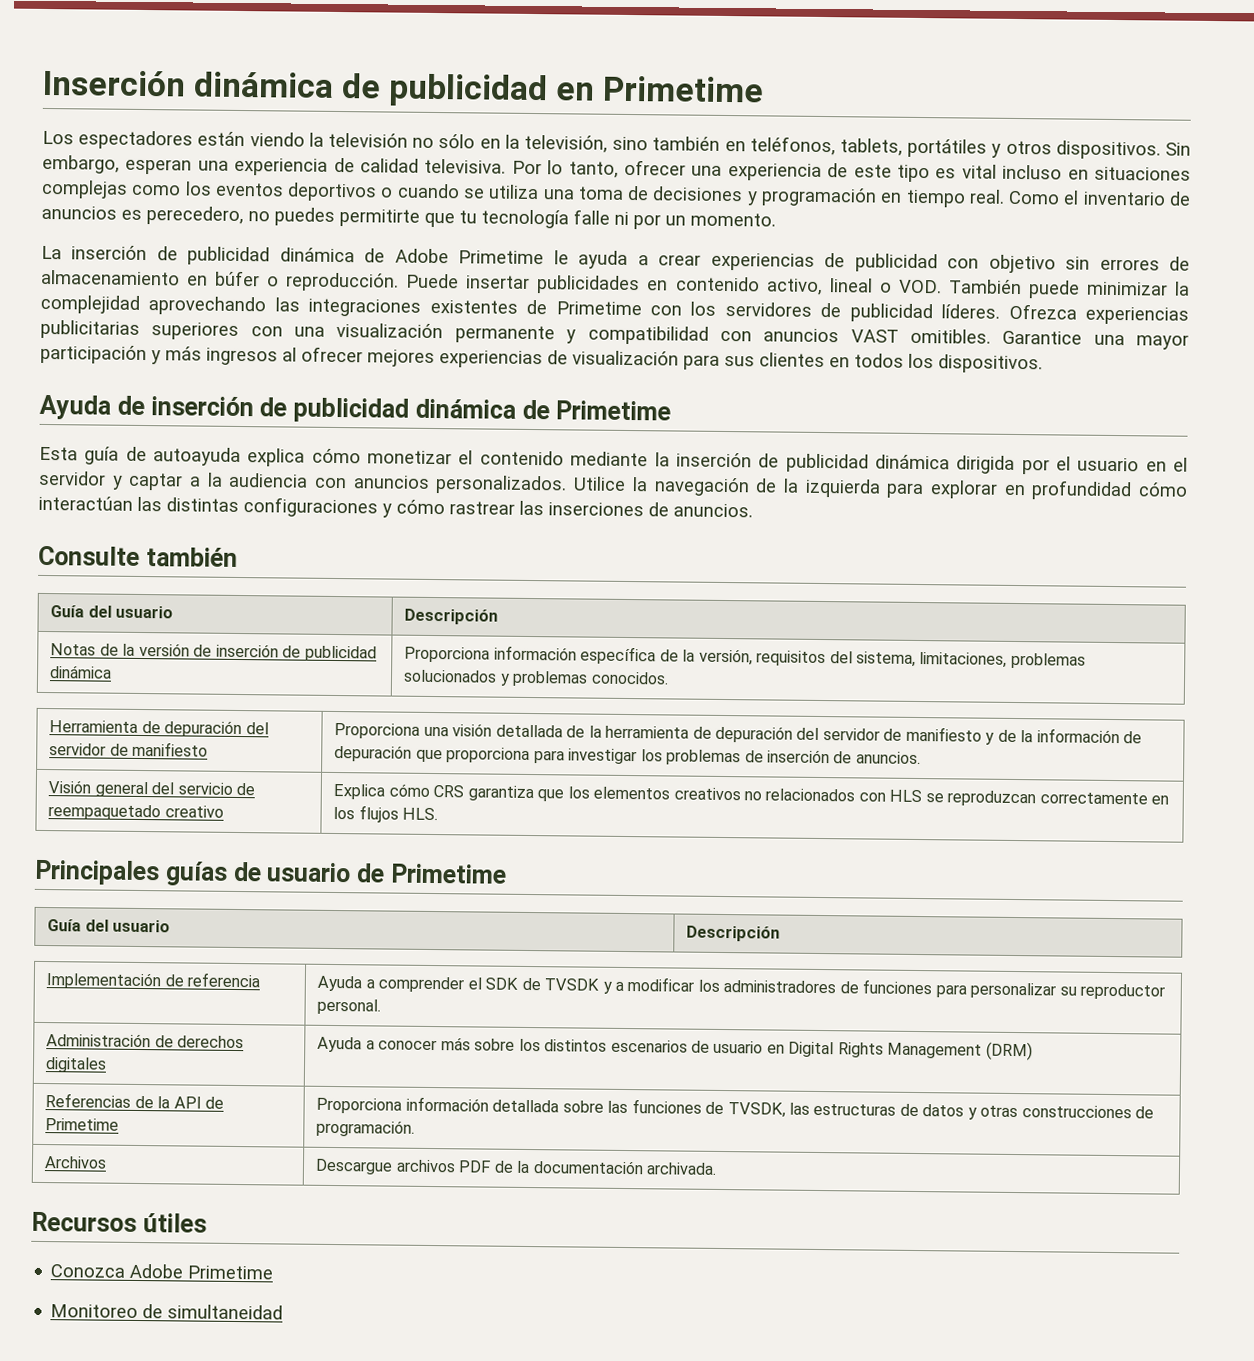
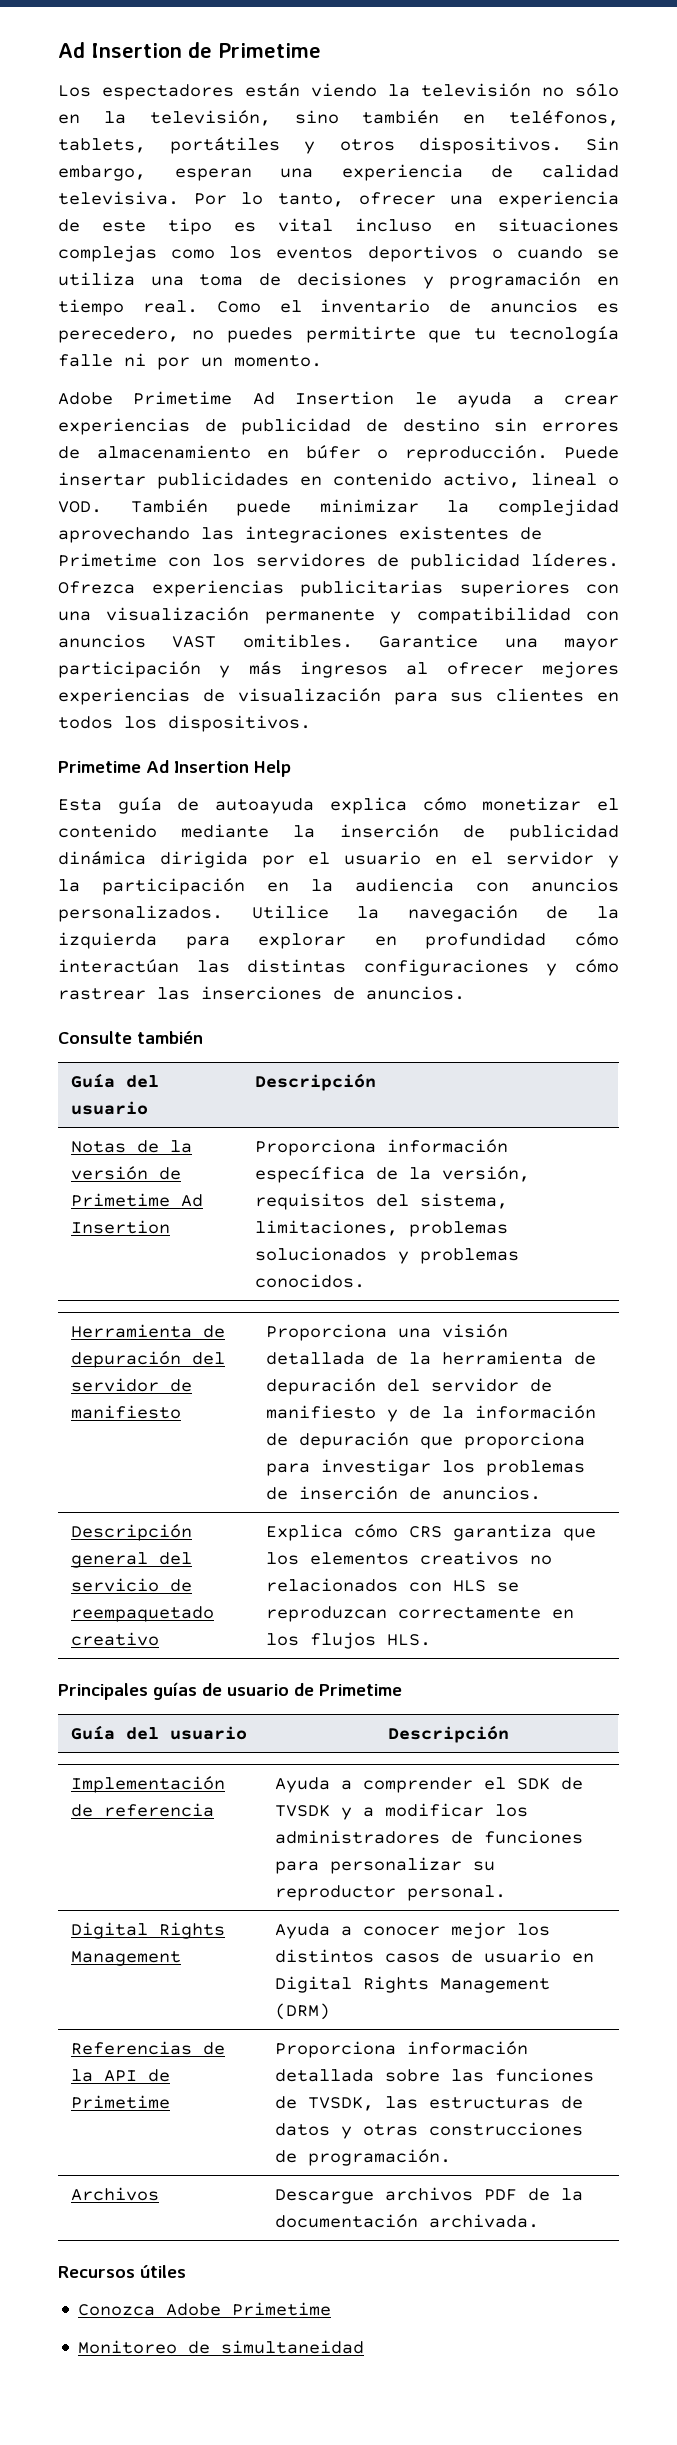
- Inserción dinámica de publicidad en Primetime
+ Ad Insertion de Primetime
- La inserción de publicidad dinámica de Adobe Primetime le ayuda a crear experiencias de publicidad con objetivo sin errores de almacenamiento en búfer o reproducción.
+ Adobe Primetime Ad Insertion le ayuda a crear experiencias de publicidad de destino sin errores de almacenamiento en búfer o reproducción.
- Ayuda de inserción de publicidad dinámica de Primetime
+ Primetime Ad Insertion Help
- Esta guía de autoayuda explica cómo monetizar el contenido mediante la inserción de publicidad dinámica dirigida por el usuario en el servidor y captar a la audiencia con anuncios personalizados.
+ Esta guía de autoayuda explica cómo monetizar el contenido mediante la inserción de publicidad dinámica dirigida por el usuario en el servidor y la participación en la audiencia con anuncios personalizados.
- Notas de la versión de inserción de publicidad dinámica | Proporciona información específica de la versión, requisitos del sistema, limitaciones, problemas solucionados y problemas conocidos.
+ Notas de la versión de Primetime Ad Insertion | Proporciona información específica de la versión, requisitos del sistema, limitaciones, problemas solucionados y problemas conocidos.
- Visión general del servicio de reempaquetado creativo | Explica cómo CRS garantiza que los elementos creativos no relacionados con HLS se reproduzcan correctamente en los flujos HLS.
+ Descripción general del servicio de reempaquetado creativo | Explica cómo CRS garantiza que los elementos creativos no relacionados con HLS se reproduzcan correctamente en los flujos HLS.
- Administración de derechos digitales | Ayuda a conocer más sobre los distintos escenarios de usuario en Digital Rights Management (DRM)
+ Digital Rights Management | Ayuda a conocer mejor los distintos casos de usuario en Digital Rights Management (DRM)

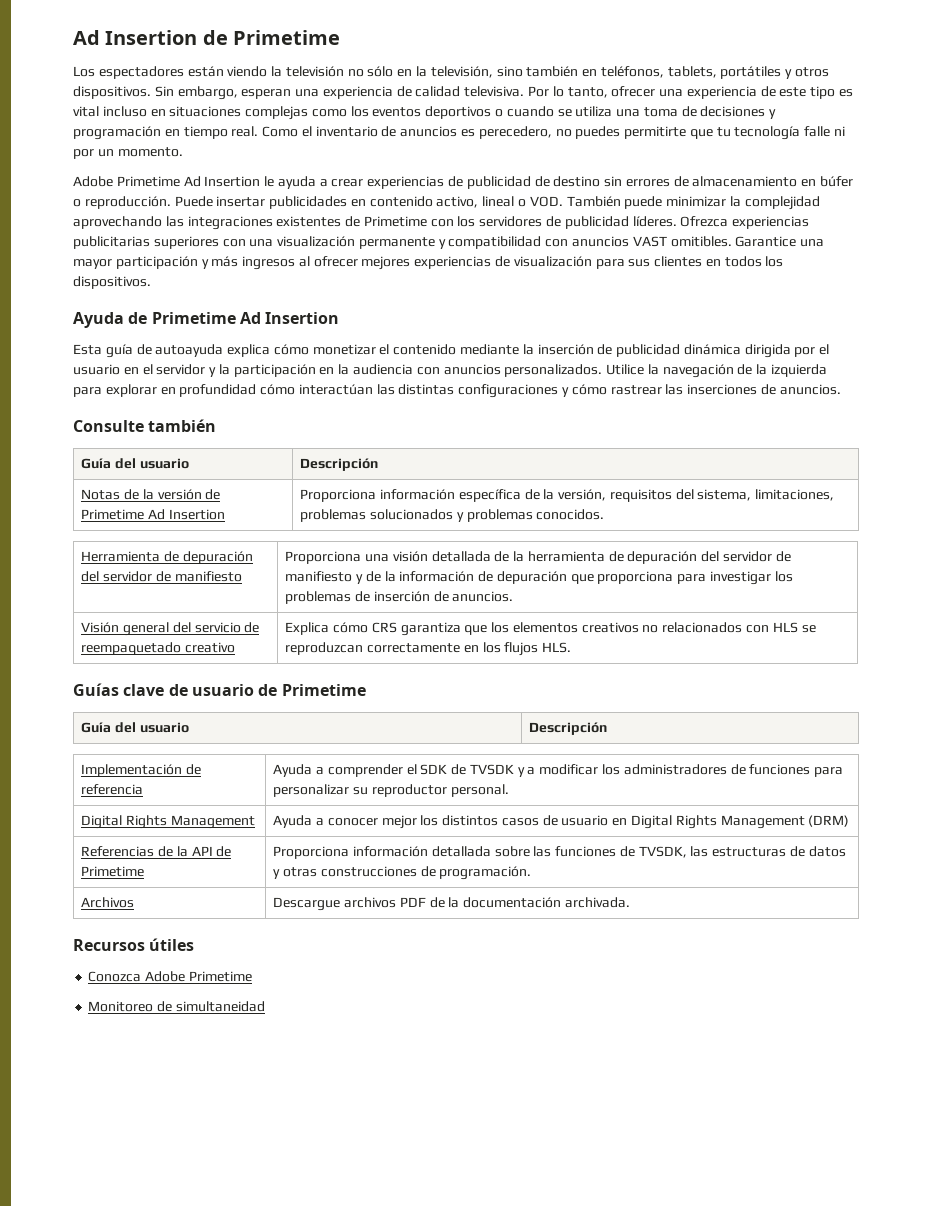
- Primetime Ad Insertion Help
+ Ayuda de Primetime Ad Insertion
- Descripción general del servicio de reempaquetado creativo | Explica cómo CRS garantiza que los elementos creativos no relacionados con HLS se reproduzcan correctamente en los flujos HLS.
+ Visión general del servicio de reempaquetado creativo | Explica cómo CRS garantiza que los elementos creativos no relacionados con HLS se reproduzcan correctamente en los flujos HLS.
- Principales guías de usuario de Primetime
+ Guías clave de usuario de Primetime

